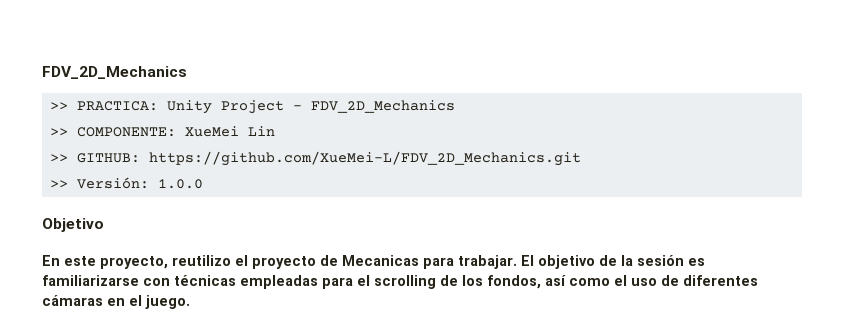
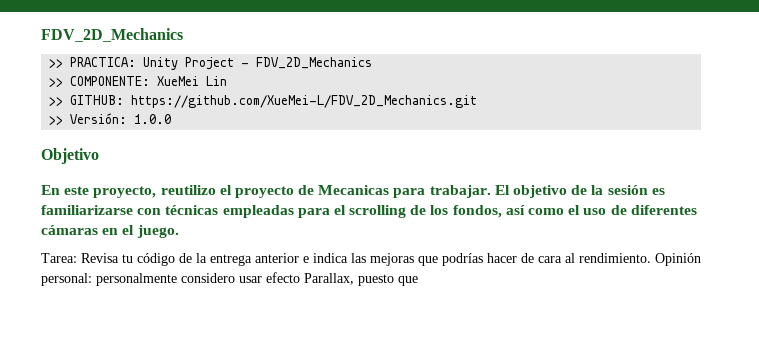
+ Tarea: Revisa tu código de la entrega anterior e indica las mejoras que podrías hacer de cara al rendimiento. Opinión personal: personalmente considero usar efecto Parallax, puesto que

